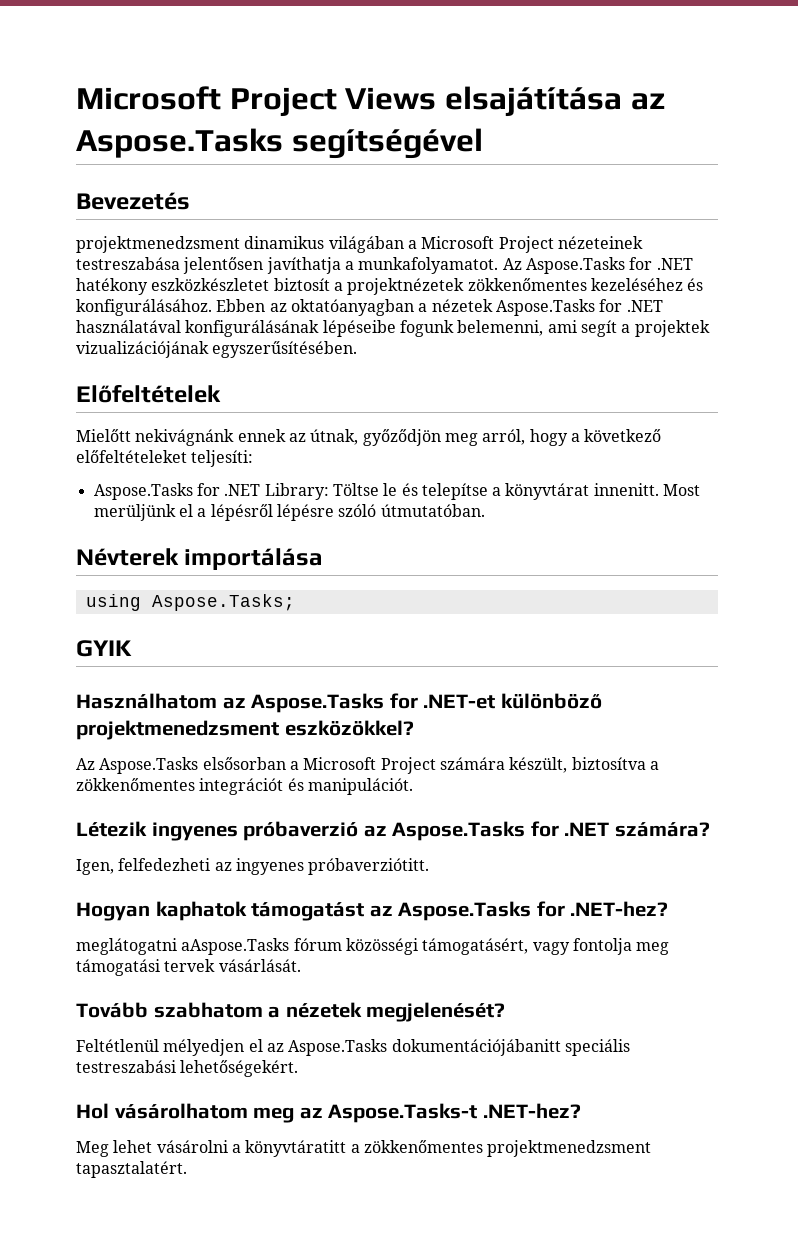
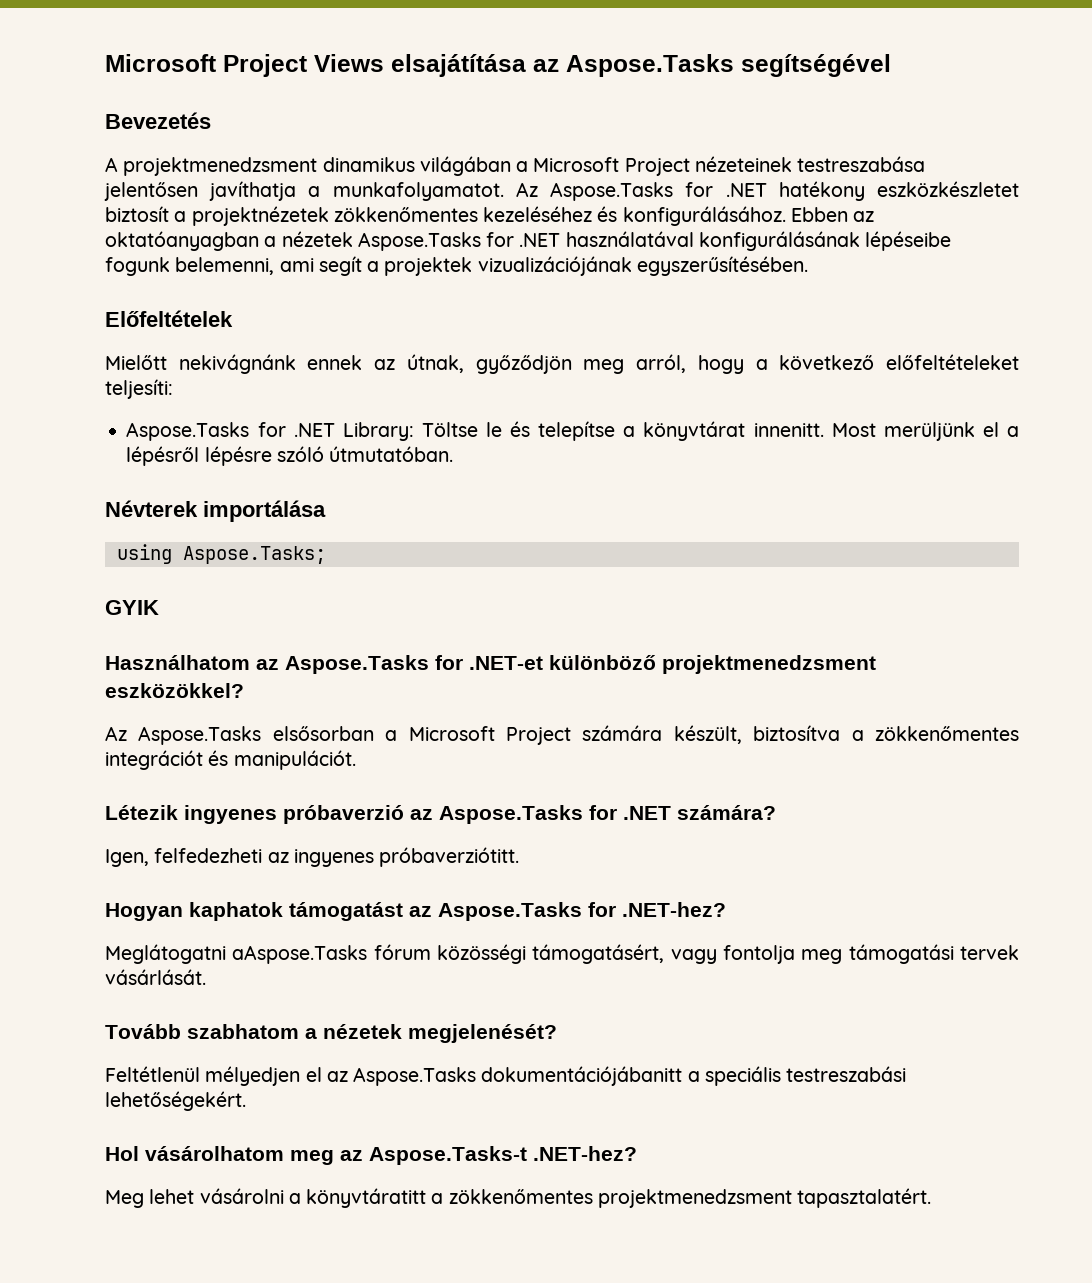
- projektmenedzsment dinamikus világában a Microsoft Project nézeteinek testreszabása jelentősen javíthatja a munkafolyamatot.
+ A projektmenedzsment dinamikus világában a Microsoft Project nézeteinek testreszabása jelentősen javíthatja a munkafolyamatot.
- meglátogatni aAspose.Tasks fórum közösségi támogatásért, vagy fontolja meg támogatási tervek vásárlását.
+ Meglátogatni aAspose.Tasks fórum közösségi támogatásért, vagy fontolja meg támogatási tervek vásárlását.
- Feltétlenül mélyedjen el az Aspose.Tasks dokumentációjábanitt speciális testreszabási lehetőségekért.
+ Feltétlenül mélyedjen el az Aspose.Tasks dokumentációjábanitt a speciális testreszabási lehetőségekért.

